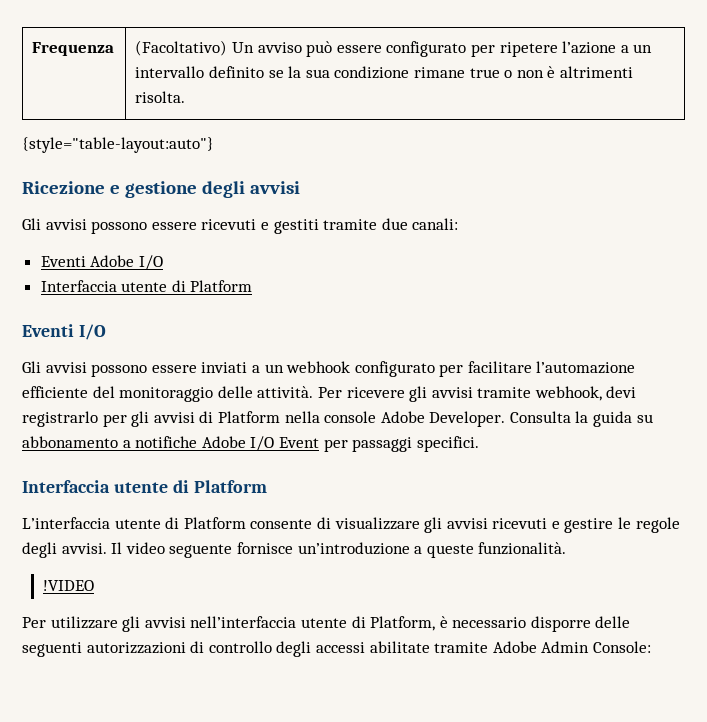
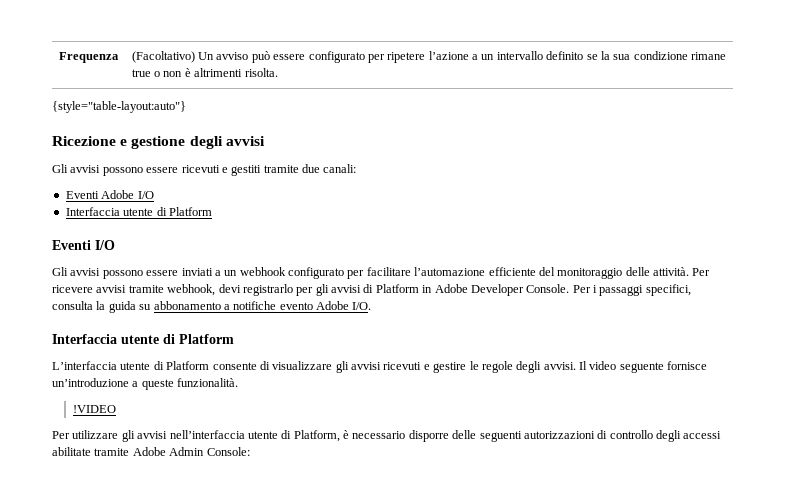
- Per ricevere gli avvisi tramite webhook, devi registrarlo per gli avvisi di Platform nella console Adobe Developer. Consulta la guida su abbonamento a notifiche Adobe I/O Event per passaggi specifici.
+ Per ricevere avvisi tramite webhook, devi registrarlo per gli avvisi di Platform in Adobe Developer Console. Per i passaggi specifici, consulta la guida su abbonamento a notifiche evento Adobe I/O.

